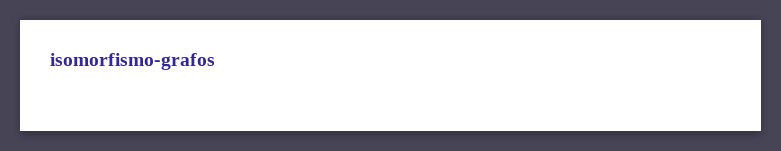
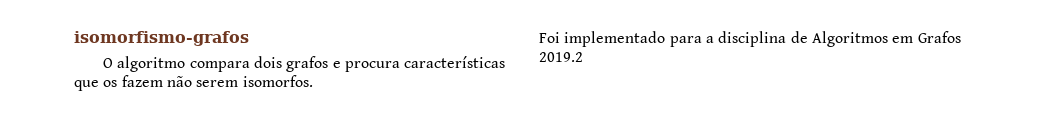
+ O algoritmo compara dois grafos e procura características que os fazem não serem isomorfos.
+ Foi implementado para a disciplina de Algoritmos em Grafos 2019.2

